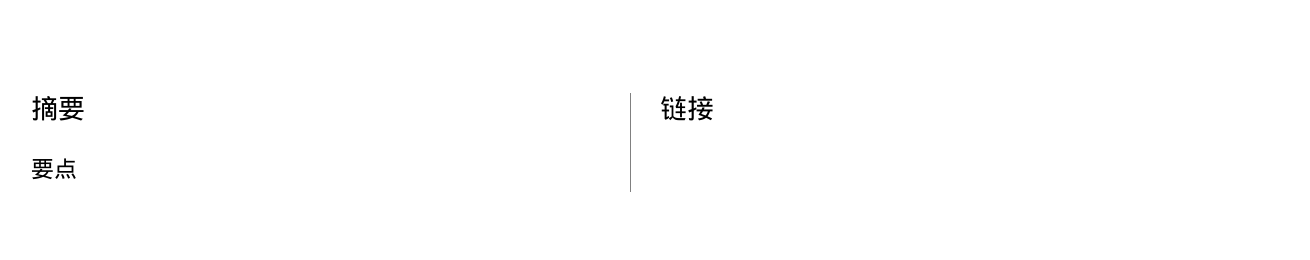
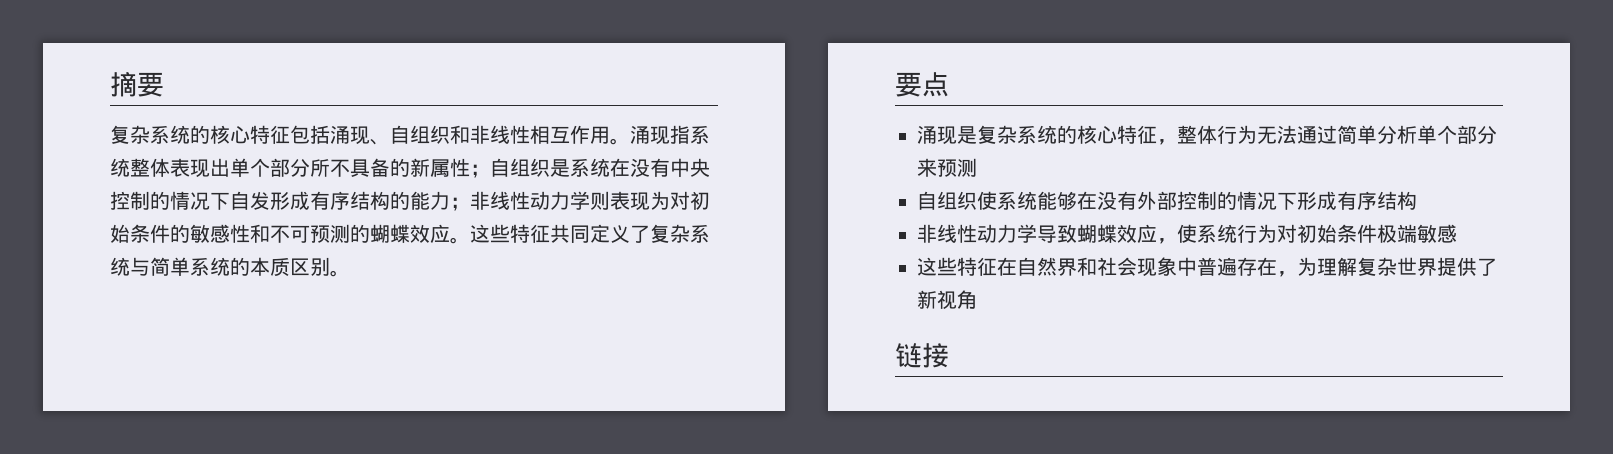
+ 复杂系统的核心特征包括涌现、自组织和非线性相互作用。涌现指系统整体表现出单个部分所不具备的新属性；自组织是系统在没有中央控制的情况下自发形成有序结构的能力；非线性动力学则表现为对初始条件的敏感性和不可预测的蝴蝶效应。这些特征共同定义了复杂系统与简单系统的本质区别。
  要点
+ 涌现是复杂系统的核心特征，整体行为无法通过简单分析单个部分来预测
+ 自组织使系统能够在没有外部控制的情况下形成有序结构
+ 非线性动力学导致蝴蝶效应，使系统行为对初始条件极端敏感
+ 这些特征在自然界和社会现象中普遍存在，为理解复杂世界提供了新视角

